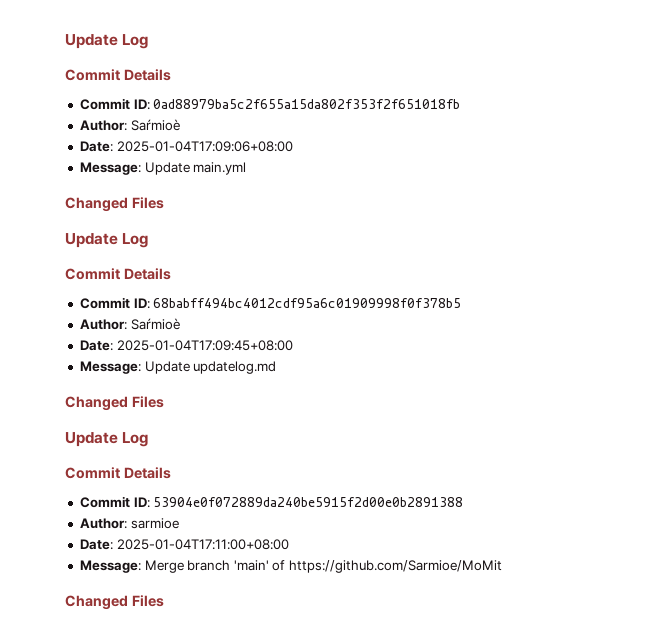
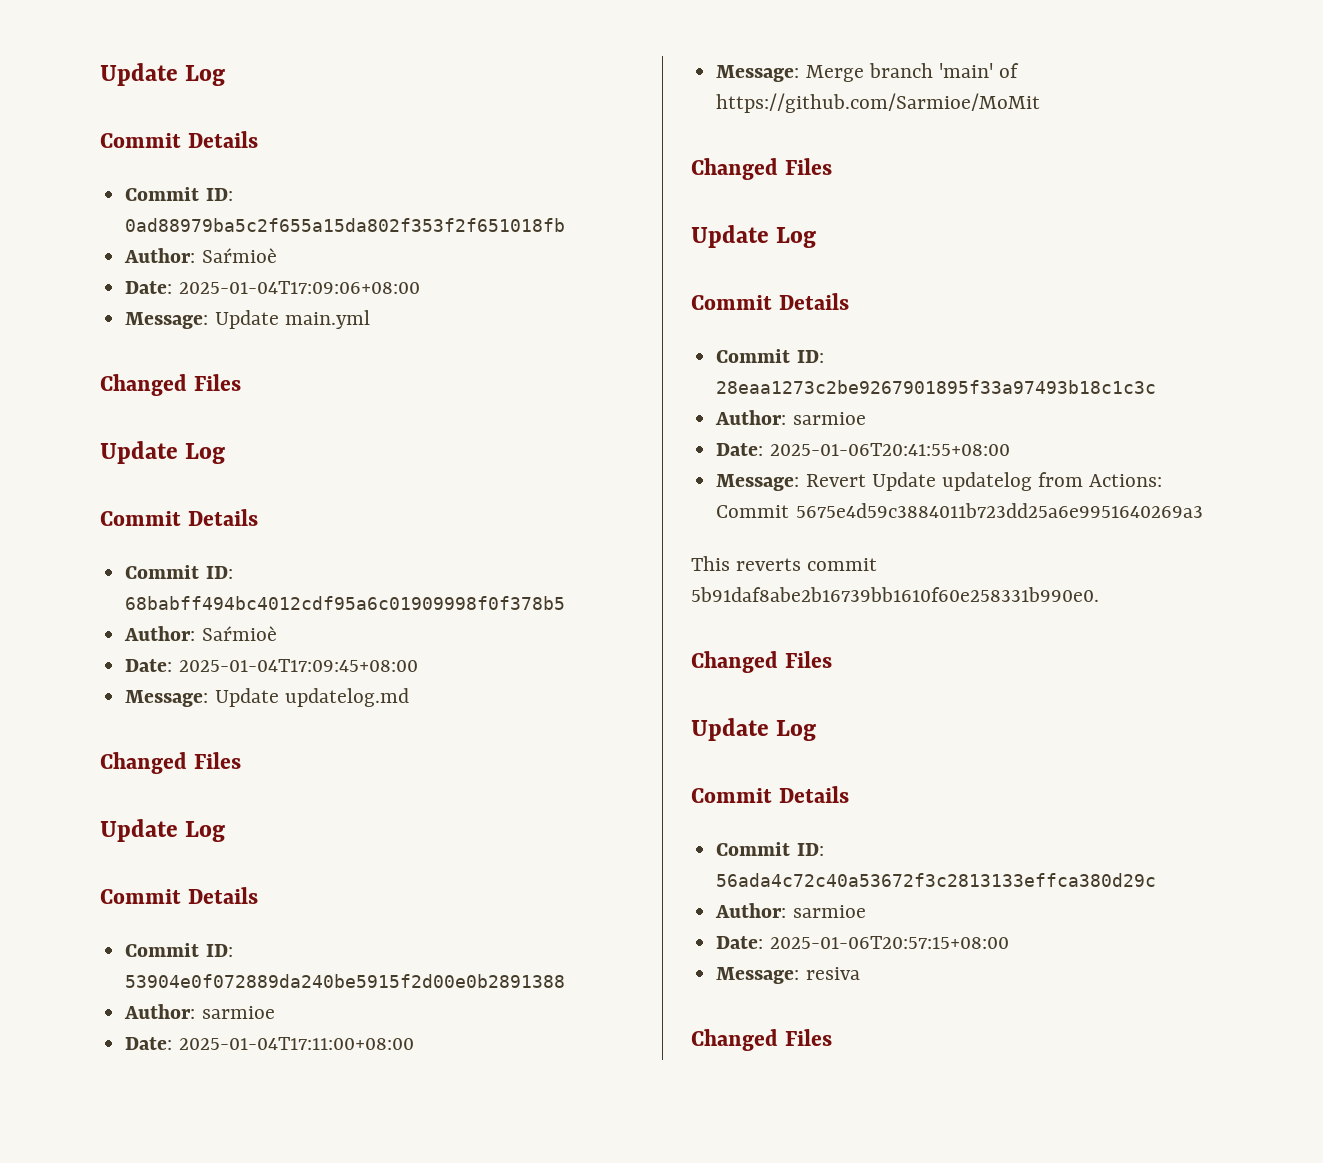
  Message: Merge branch 'main' of https://github.com/Sarmioe/MoMit
+ Changed Files
+ Update Log
+ Commit Details
+ Commit ID: 28eaa1273c2be9267901895f33a97493b18c1c3c
+ Author: sarmioe
+ Date: 2025-01-06T20:41:55+08:00
+ Message: Revert Update updatelog from Actions: Commit 5675e4d59c3884011b723dd25a6e9951640269a3
+ This reverts commit 5b91daf8abe2b16739bb1610f60e258331b990e0.
+ Changed Files
+ Update Log
+ Commit Details
+ Commit ID: 56ada4c72c40a53672f3c2813133effca380d29c
+ Author: sarmioe
+ Date: 2025-01-06T20:57:15+08:00
+ Message: resiva

